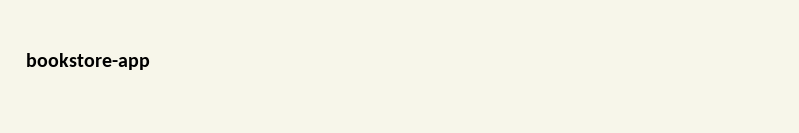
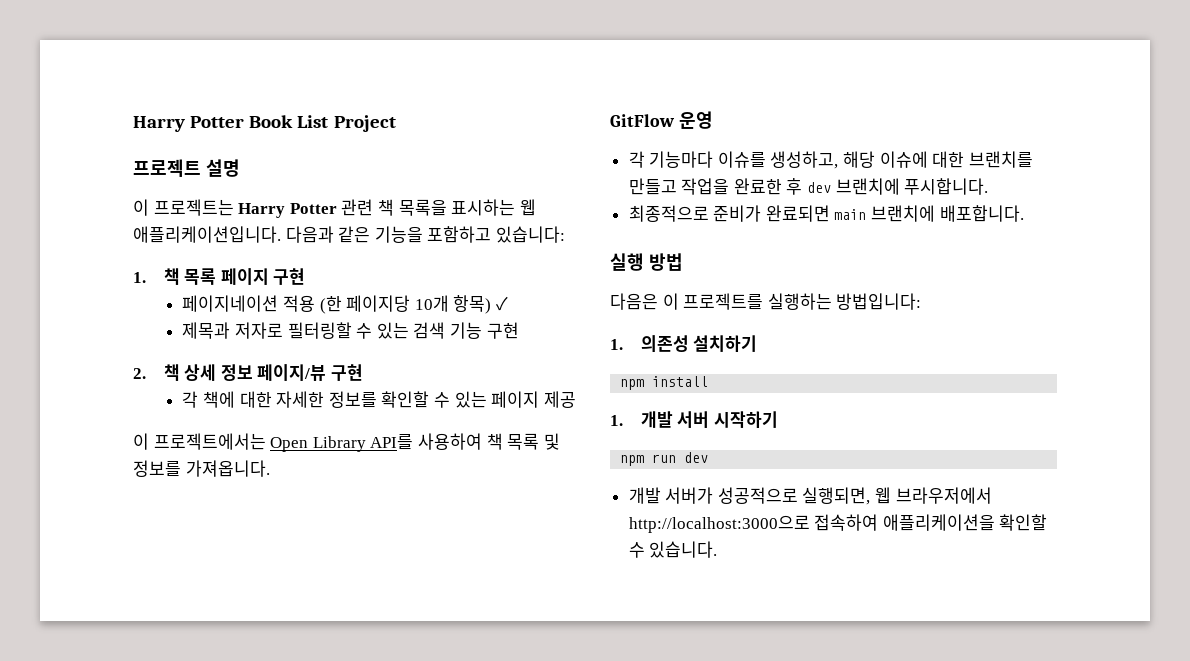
- bookstore-app
+ Harry Potter Book List Project
+ 프로젝트 설명
+ 이 프로젝트는 Harry Potter 관련 책 목록을 표시하는 웹 애플리케이션입니다. 다음과 같은 기능을 포함하고 있습니다:
+ 1. 책 목록 페이지 구현
+ 페이지네이션 적용 (한 페이지당 10개 항목) ✓
+ 제목과 저자로 필터링할 수 있는 검색 기능 구현
+ 2. 책 상세 정보 페이지/뷰 구현
+ 각 책에 대한 자세한 정보를 확인할 수 있는 페이지 제공
+ 이 프로젝트에서는 Open Library API를 사용하여 책 목록 및 정보를 가져옵니다.
+ GitFlow 운영
+ 각 기능마다 이슈를 생성하고, 해당 이슈에 대한 브랜치를 만들고 작업을 완료한 후 dev 브랜치에 푸시합니다.
+ 최종적으로 준비가 완료되면 main 브랜치에 배포합니다.
+ 실행 방법
+ 다음은 이 프로젝트를 실행하는 방법입니다:
+ 1. 의존성 설치하기
+ npm install
+ 1. 개발 서버 시작하기
+ npm run dev
+ 개발 서버가 성공적으로 실행되면, 웹 브라우저에서 http://localhost:3000으로 접속하여 애플리케이션을 확인할 수 있습니다.

